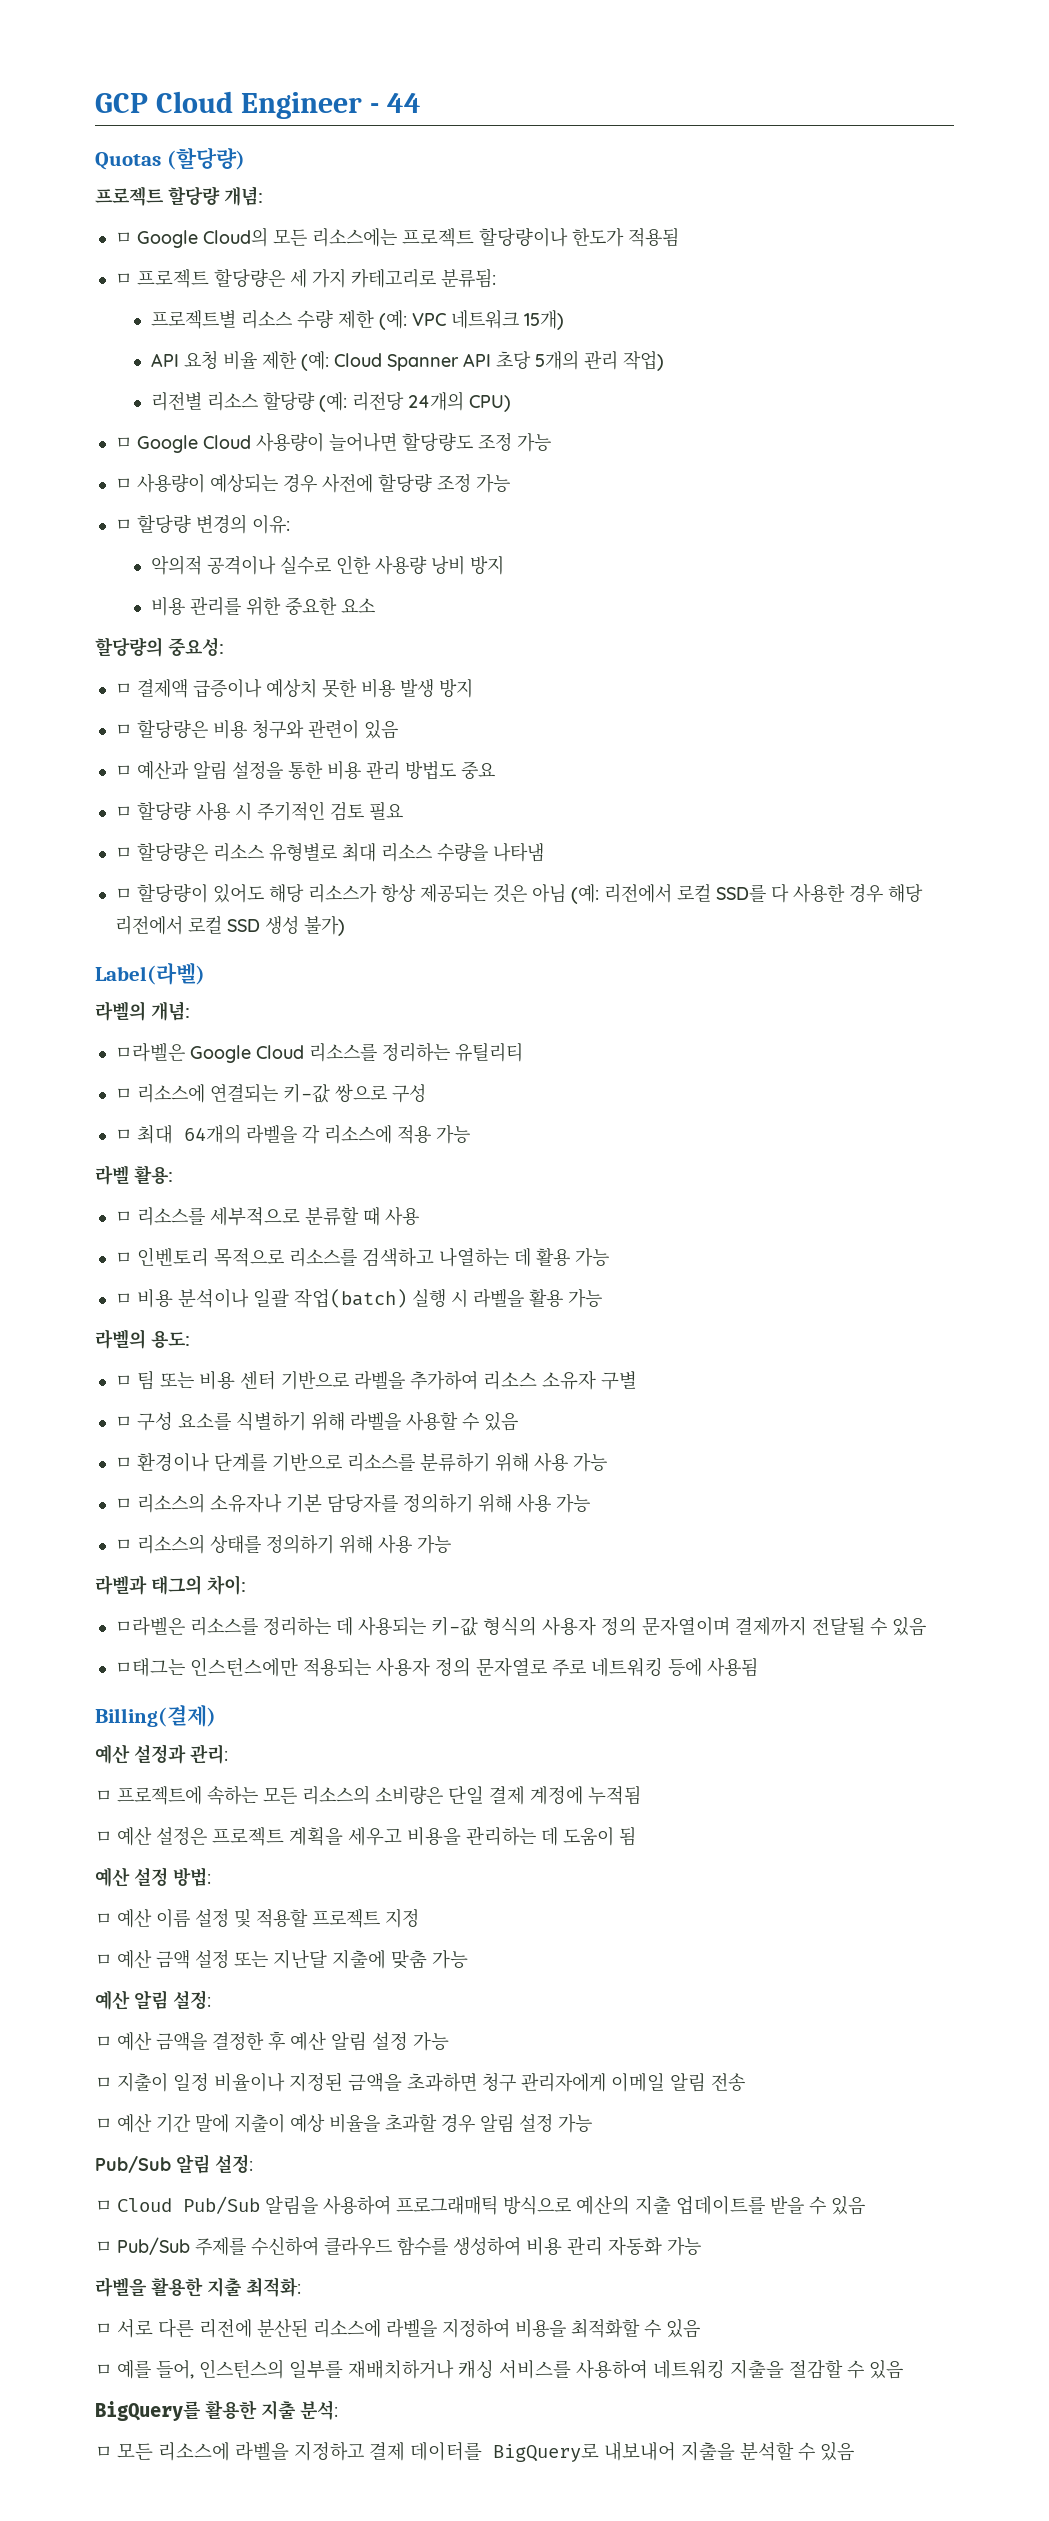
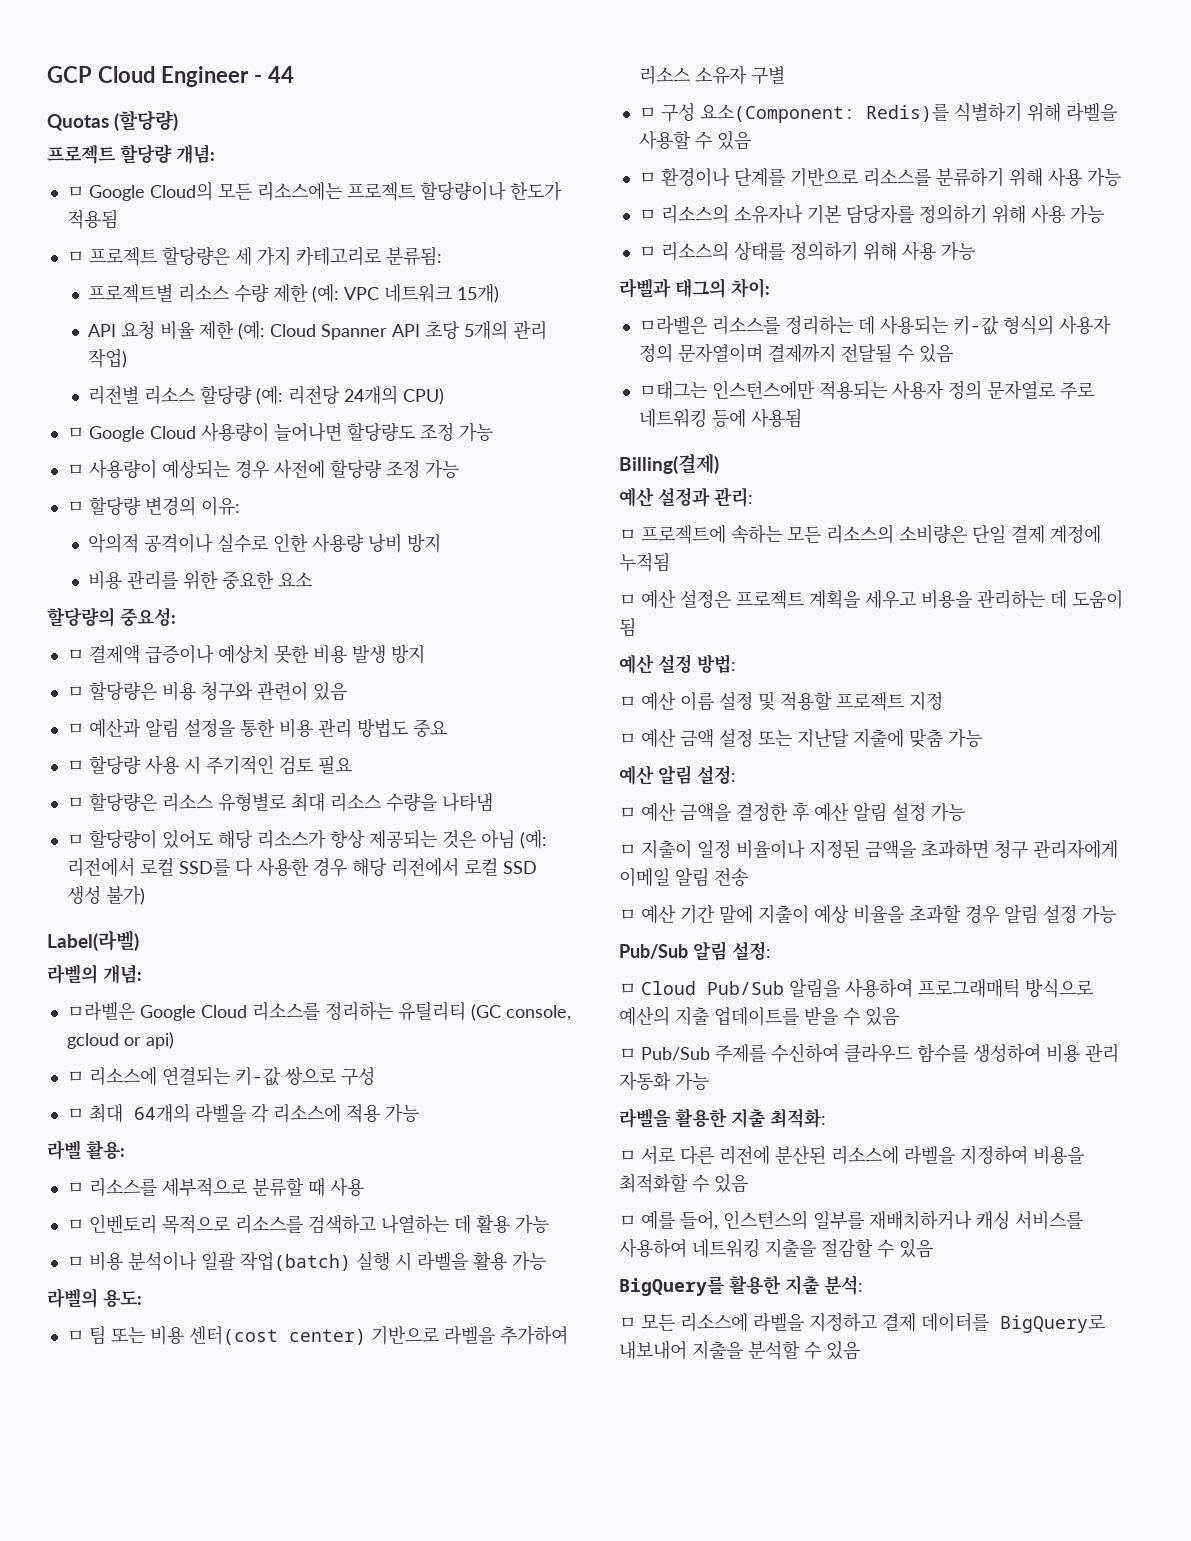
- ㅁ라벨은 Google Cloud 리소스를 정리하는 유틸리티
+ ㅁ라벨은 Google Cloud 리소스를 정리하는 유틸리티 (GC console, gcloud or api)
- ㅁ 팀 또는 비용 센터 기반으로 라벨을 추가하여 리소스 소유자 구별
+ ㅁ 팀 또는 비용 센터(cost center) 기반으로 라벨을 추가하여 리소스 소유자 구별
- ㅁ 구성 요소를 식별하기 위해 라벨을 사용할 수 있음
+ ㅁ 구성 요소(Component: Redis)를 식별하기 위해 라벨을 사용할 수 있음

